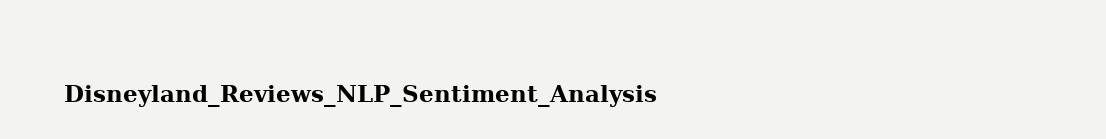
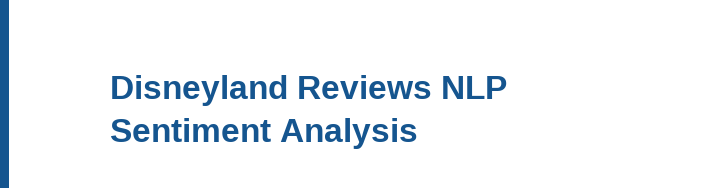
- Disneyland_Reviews_NLP_Sentiment_Analysis
+ Disneyland Reviews NLP Sentiment Analysis

